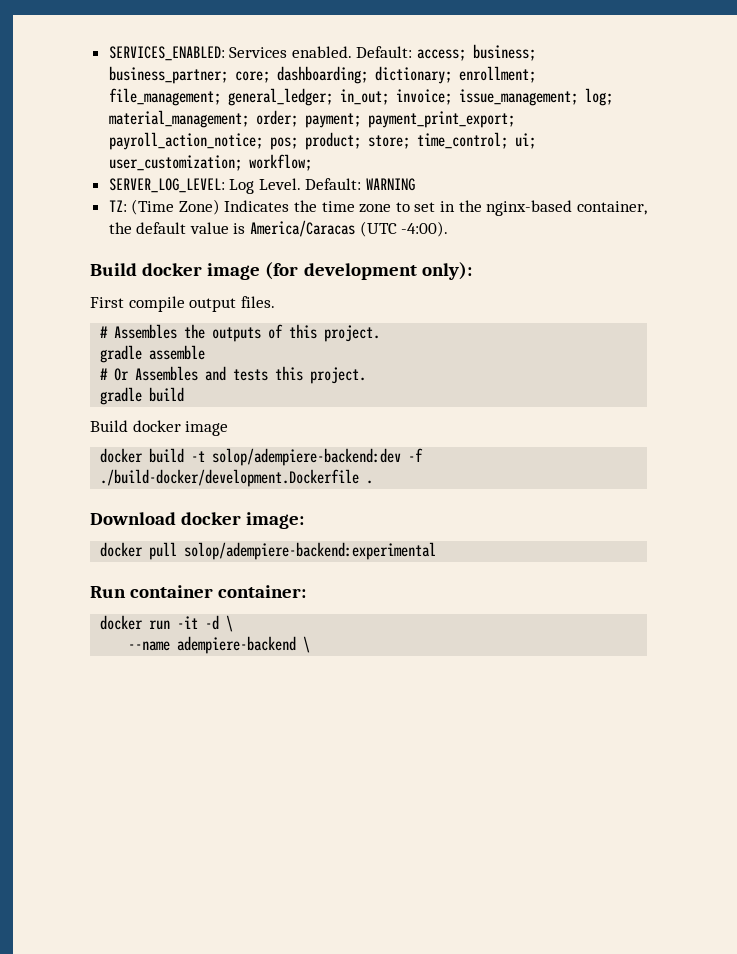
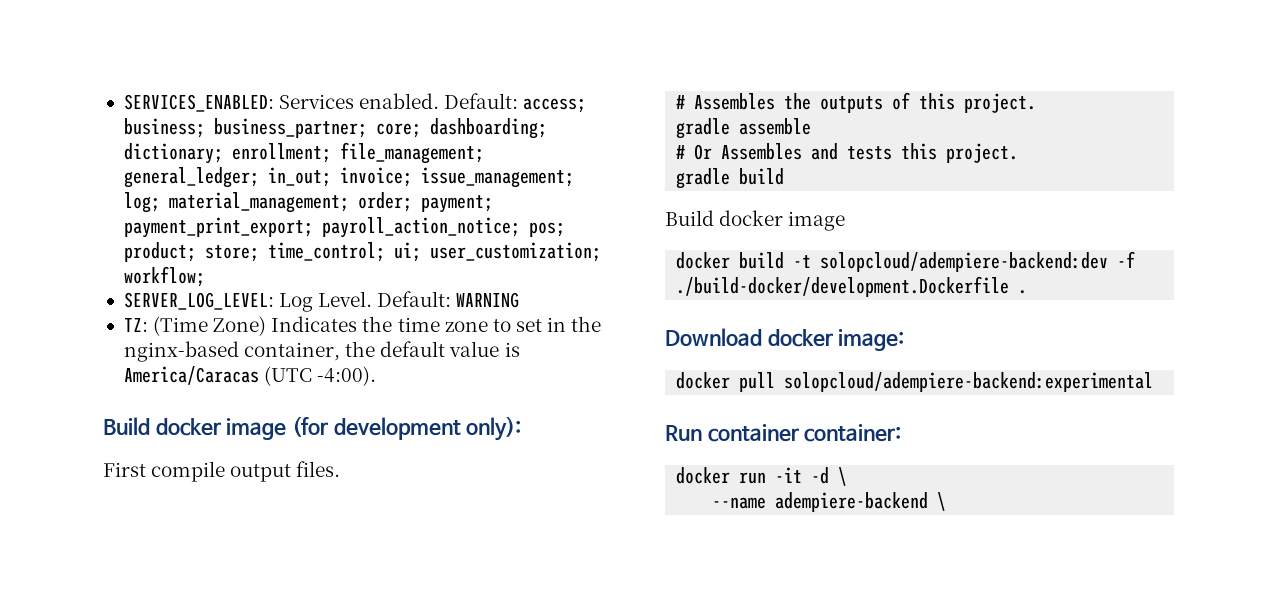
- docker build -t solop/adempiere-backend:dev -f ./build-docker/development.Dockerfile .
+ docker build -t solopcloud/adempiere-backend:dev -f ./build-docker/development.Dockerfile .
- docker pull solop/adempiere-backend:experimental
+ docker pull solopcloud/adempiere-backend:experimental

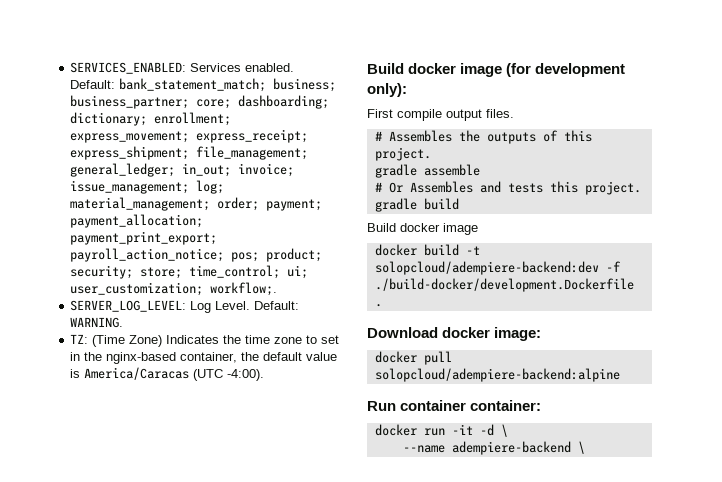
- Default: access; business; business_partner; core; dashboarding; dictionary; enrollment; file_management; general_ledger; in_out; invoice; issue_management; log; material_management; order; payment; payment_print_export; payroll_action_notice; pos; product; store; time_control; ui; user_customization; workflow;
+ Default: bank_statement_match; business; business_partner; core; dashboarding; dictionary; enrollment; express_movement; express_receipt; express_shipment; file_management; general_ledger; in_out; invoice; issue_management; log; material_management; order; payment; payment_allocation; payment_print_export; payroll_action_notice; pos; product; security; store; time_control; ui; user_customization; workflow;.
- Default: WARNING
+ Default: WARNING.
- docker pull solopcloud/adempiere-backend:experimental
+ docker pull solopcloud/adempiere-backend:alpine

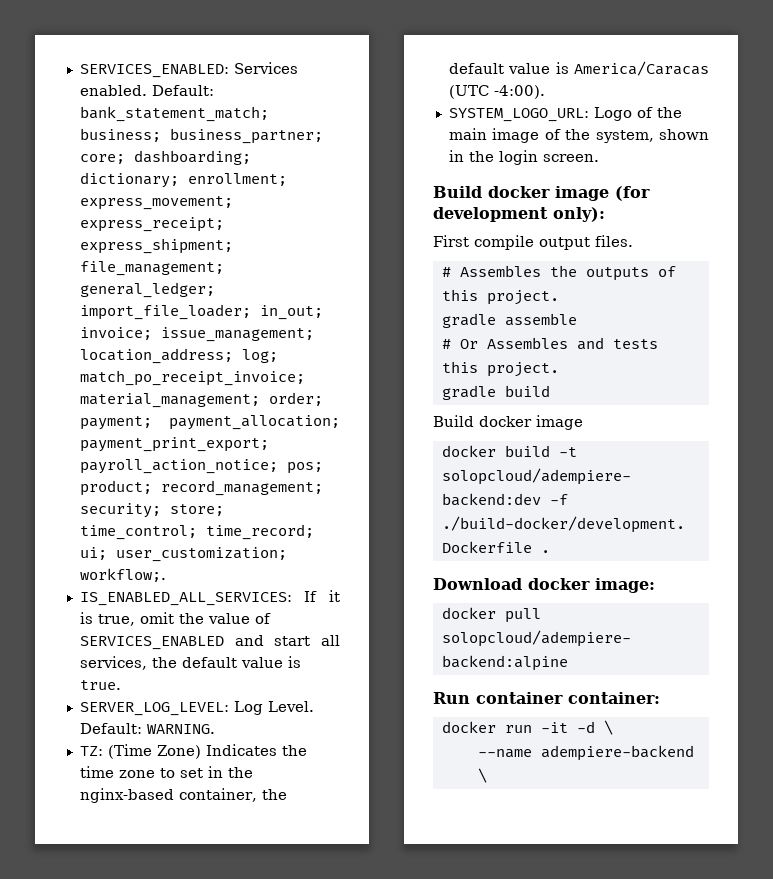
- Default: bank_statement_match; business; business_partner; core; dashboarding; dictionary; enrollment; express_movement; express_receipt; express_shipment; file_management; general_ledger; in_out; invoice; issue_management; log; material_management; order; payment; payment_allocation; payment_print_export; payroll_action_notice; pos; product; security; store; time_control; ui; user_customization; workflow;.
+ Default: bank_statement_match; business; business_partner; core; dashboarding; dictionary; enrollment; express_movement; express_receipt; express_shipment; file_management; general_ledger; import_file_loader; in_out; invoice; issue_management; location_address; log; match_po_receipt_invoice; material_management; order; payment; payment_allocation; payment_print_export; payroll_action_notice; pos; product; record_management; security; store; time_control; time_record; ui; user_customization; workflow;.
+ IS_ENABLED_ALL_SERVICES: If it is true, omit the value of SERVICES_ENABLED and start all services, the default value is true.
+ SYSTEM_LOGO_URL: Logo of the main image of the system, shown in the login screen.

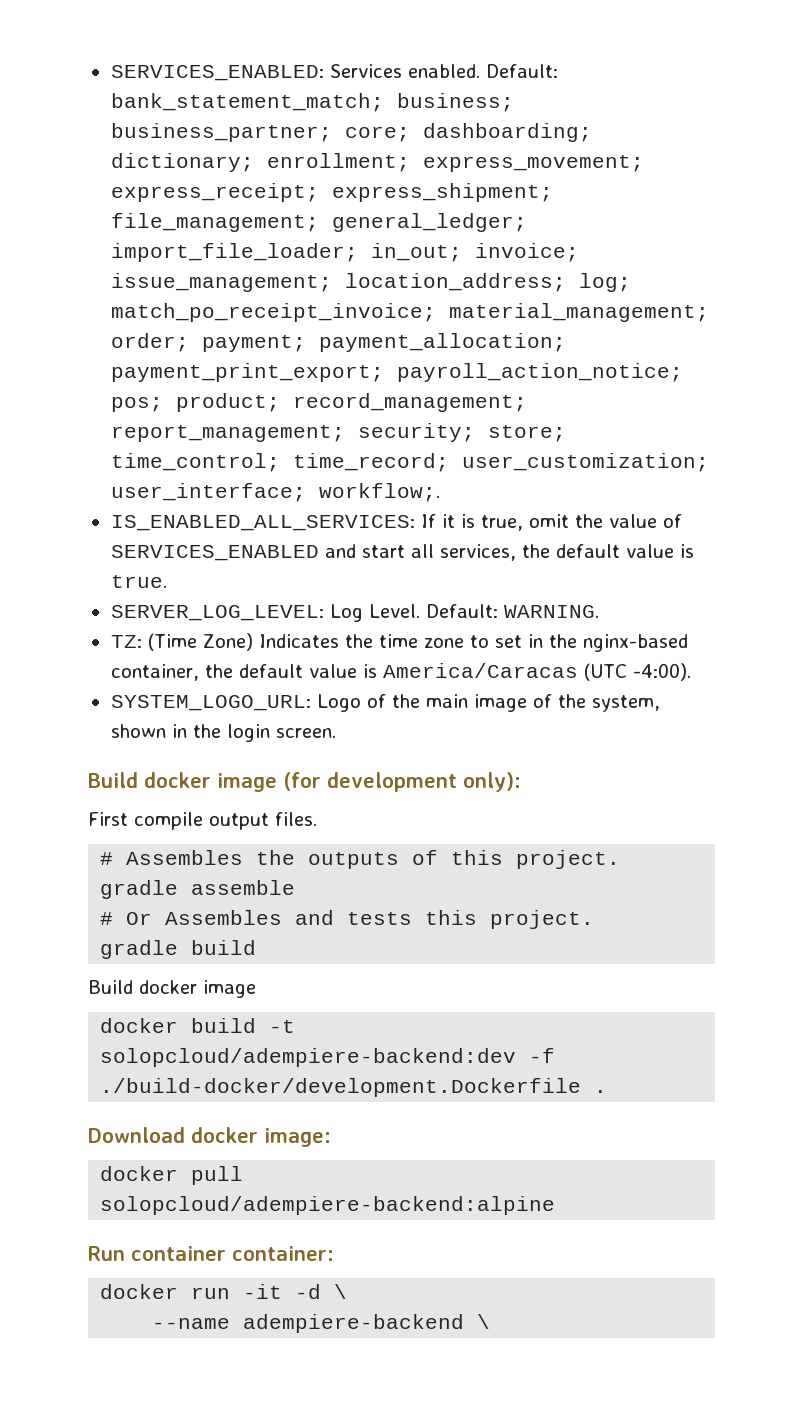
- Default: bank_statement_match; business; business_partner; core; dashboarding; dictionary; enrollment; express_movement; express_receipt; express_shipment; file_management; general_ledger; import_file_loader; in_out; invoice; issue_management; location_address; log; match_po_receipt_invoice; material_management; order; payment; payment_allocation; payment_print_export; payroll_action_notice; pos; product; record_management; security; store; time_control; time_record; ui; user_customization; workflow;.
+ Default: bank_statement_match; business; business_partner; core; dashboarding; dictionary; enrollment; express_movement; express_receipt; express_shipment; file_management; general_ledger; import_file_loader; in_out; invoice; issue_management; location_address; log; match_po_receipt_invoice; material_management; order; payment; payment_allocation; payment_print_export; payroll_action_notice; pos; product; record_management; report_management; security; store; time_control; time_record; user_customization; user_interface; workflow;.

